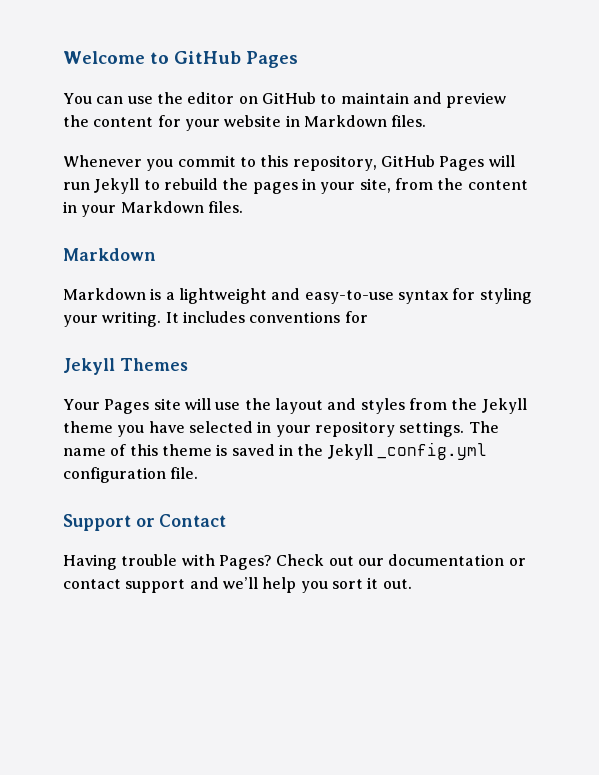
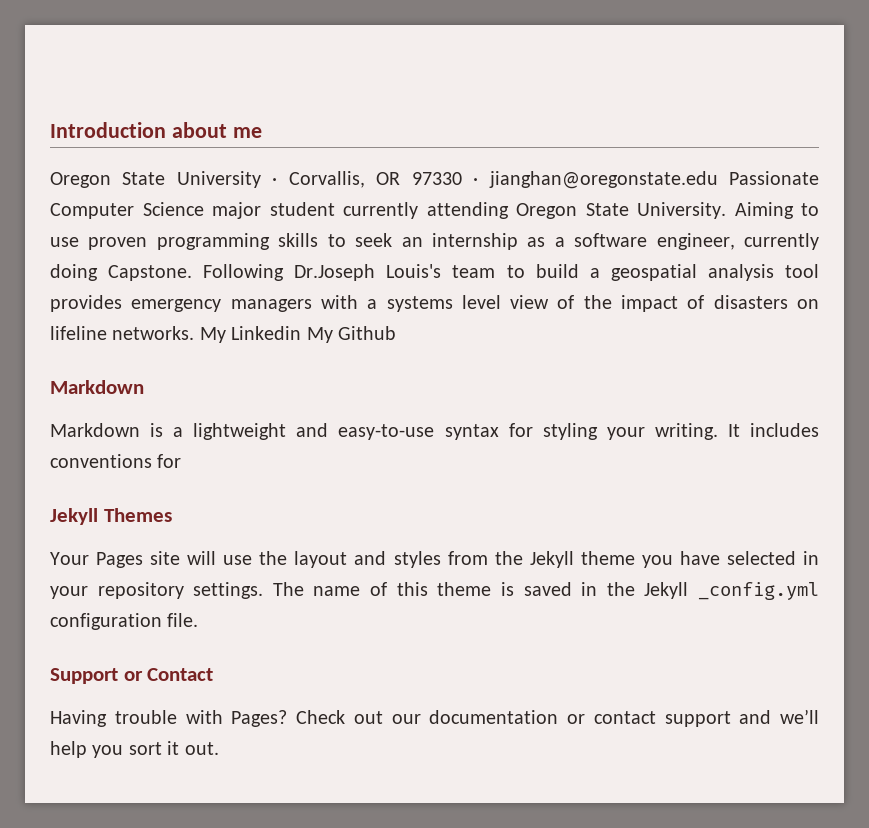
- Welcome to GitHub Pages
- You can use the editor on GitHub to maintain and preview the content for your website in Markdown files.
- Whenever you commit to this repository, GitHub Pages will run Jekyll to rebuild the pages in your site, from the content in your Markdown files.
+ Introduction about me
+ Oregon State University · Corvallis, OR 97330 · jianghan@oregonstate.edu Passionate Computer Science major student currently attending Oregon State University. Aiming to use proven programming skills to seek an internship as a software engineer, currently doing Capstone. Following Dr.Joseph Louis's team to build a geospatial analysis tool provides emergency managers with a systems level view of the impact of disasters on lifeline networks. My Linkedin My Github

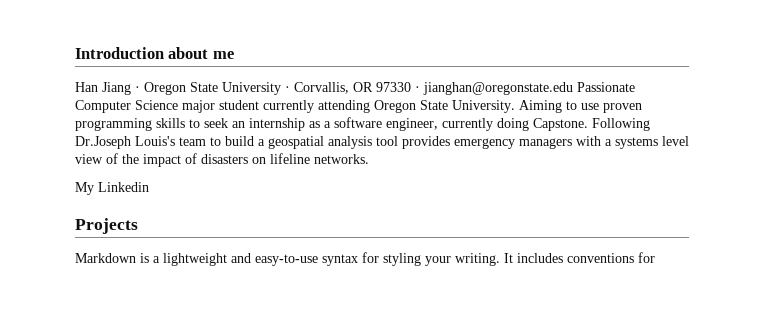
- Oregon State University · Corvallis, OR 97330 · jianghan@oregonstate.edu Passionate Computer Science major student currently attending Oregon State University.
+ Han Jiang · Oregon State University · Corvallis, OR 97330 · jianghan@oregonstate.edu Passionate Computer Science major student currently attending Oregon State University.
- Following Dr.Joseph Louis's team to build a geospatial analysis tool provides emergency managers with a systems level view of the impact of disasters on lifeline networks. My Linkedin My Github
- Markdown
+ Following Dr.Joseph Louis's team to build a geospatial analysis tool provides emergency managers with a systems level view of the impact of disasters on lifeline networks.
+ My Linkedin
+ Projects
- Jekyll Themes
- Your Pages site will use the layout and styles from the Jekyll theme you have selected in your repository settings. The name of this theme is saved in the Jekyll _config.yml configuration file.
- Support or Contact
- Having trouble with Pages? Check out our documentation or contact support and we’ll help you sort it out.

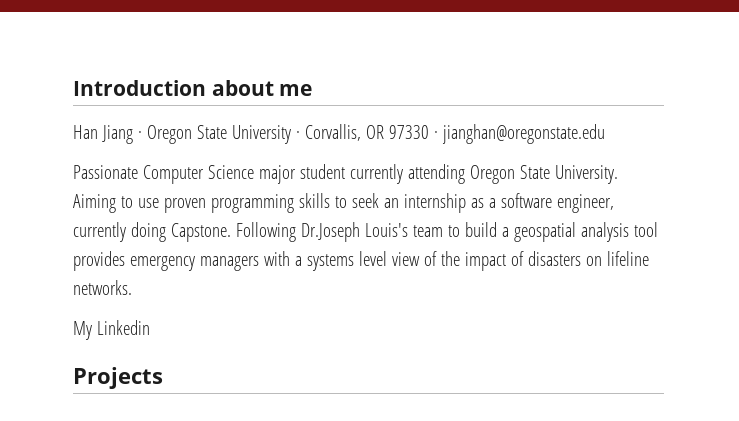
- Han Jiang · Oregon State University · Corvallis, OR 97330 · jianghan@oregonstate.edu Passionate Computer Science major student currently attending Oregon State University.
+ Han Jiang · Oregon State University · Corvallis, OR 97330 · jianghan@oregonstate.edu
+ Passionate Computer Science major student currently attending Oregon State University.
- Markdown is a lightweight and easy-to-use syntax for styling your writing. It includes conventions for

